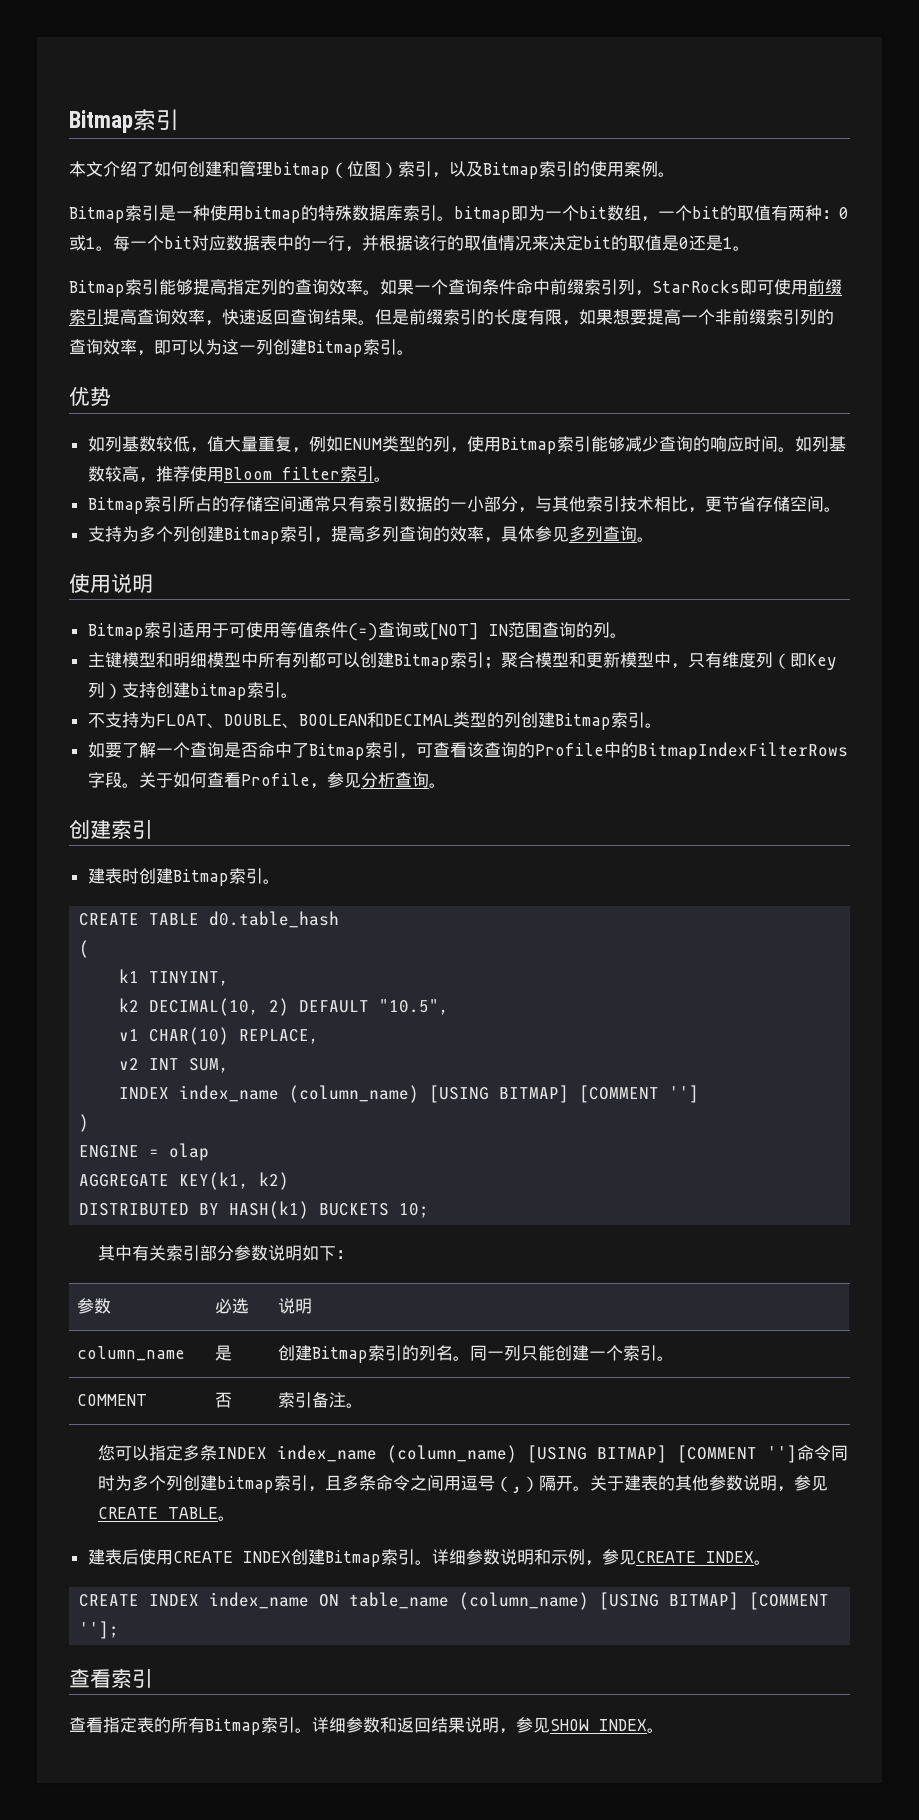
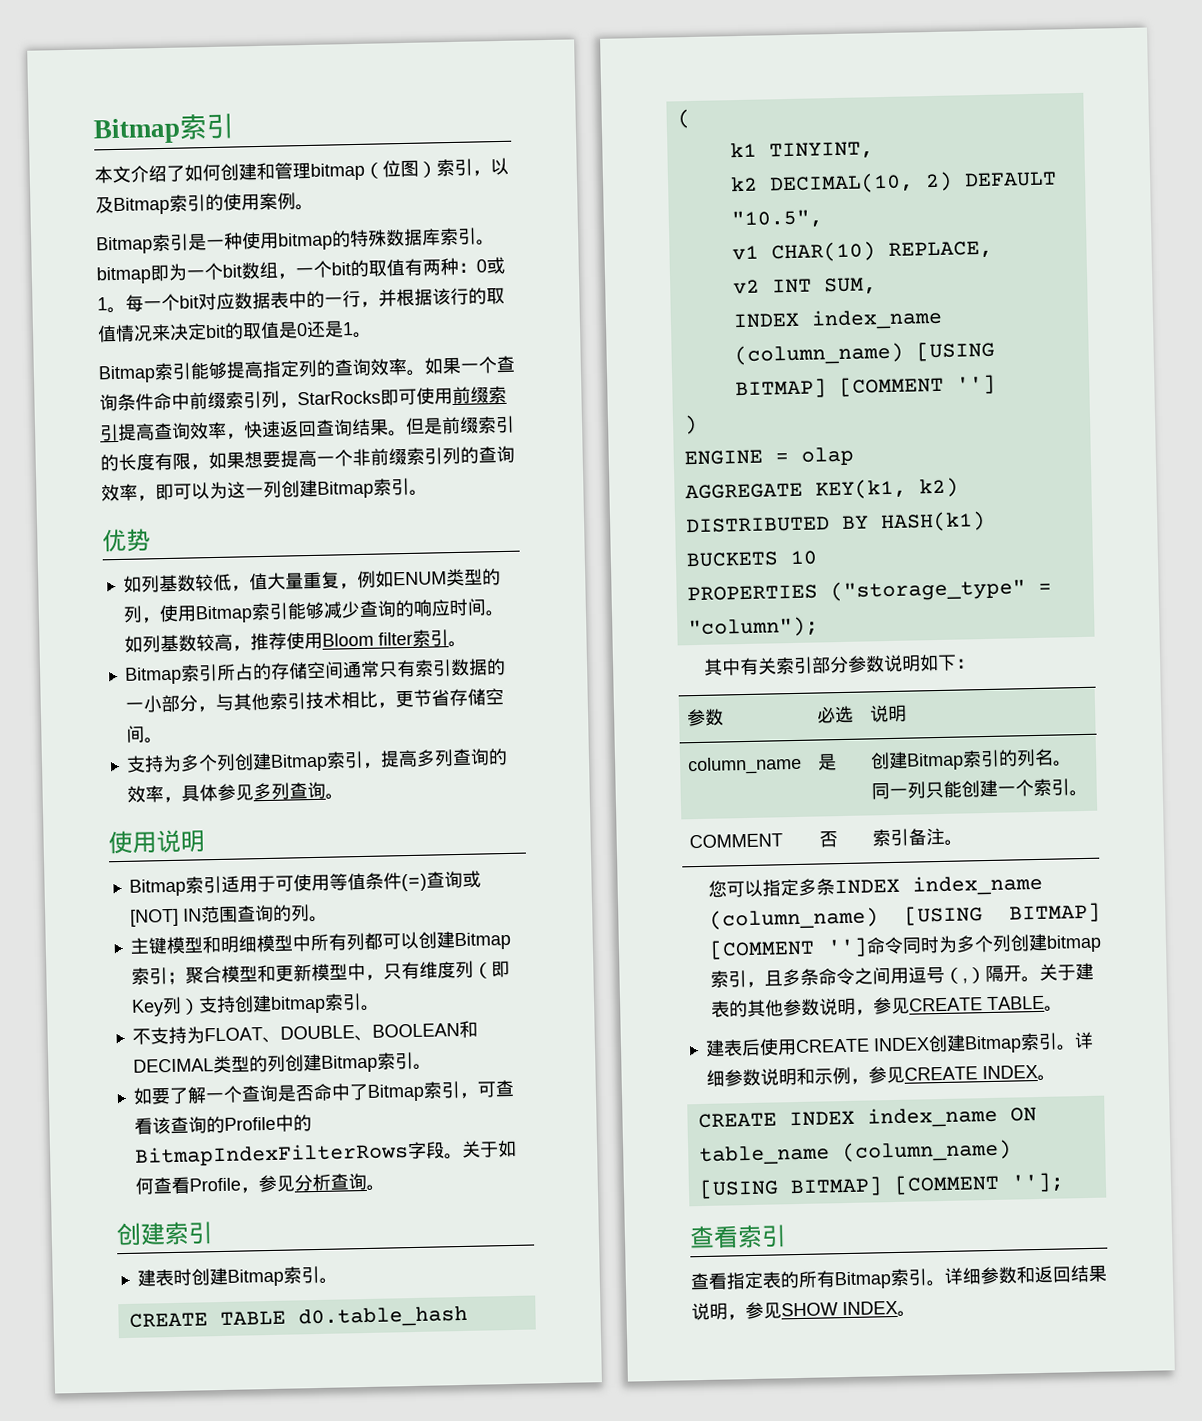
- DISTRIBUTED BY HASH(k1) BUCKETS 10;
+ DISTRIBUTED BY HASH(k1) BUCKETS 10
+ PROPERTIES ("storage_type" = "column");

